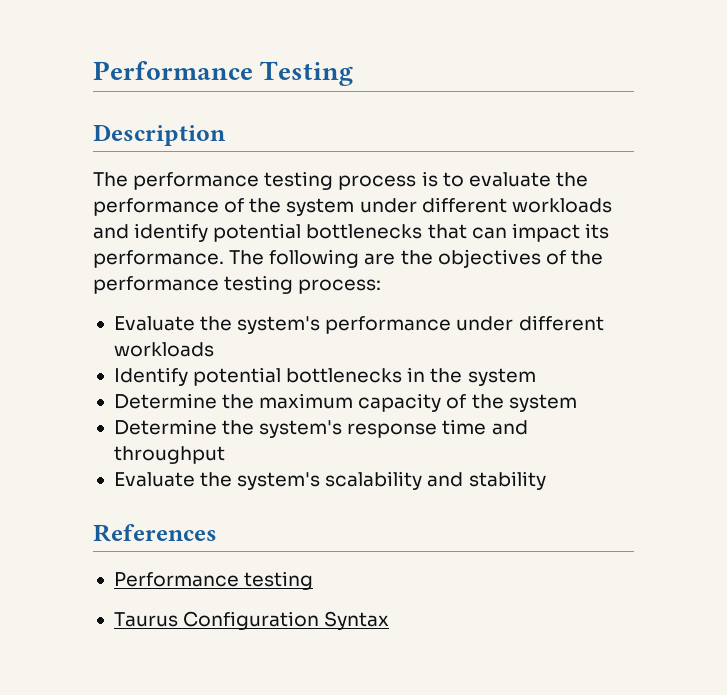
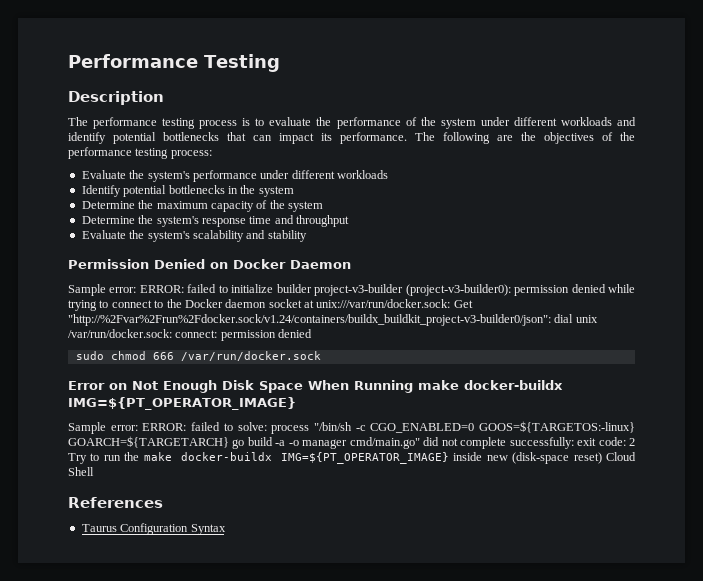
+ Permission Denied on Docker Daemon
+ Sample error: ERROR: failed to initialize builder project-v3-builder (project-v3-builder0): permission denied while trying to connect to the Docker daemon socket at unix:///var/run/docker.sock: Get "http://%2Fvar%2Frun%2Fdocker.sock/v1.24/containers/buildx_buildkit_project-v3-builder0/json": dial unix /var/run/docker.sock: connect: permission denied
+ sudo chmod 666 /var/run/docker.sock
+ Error on Not Enough Disk Space When Running make docker-buildx IMG=${PT_OPERATOR_IMAGE}
+ Sample error: ERROR: failed to solve: process "/bin/sh -c CGO_ENABLED=0 GOOS=${TARGETOS:-linux} GOARCH=${TARGETARCH} go build -a -o manager cmd/main.go" did not complete successfully: exit code: 2 Try to run the make docker-buildx IMG=${PT_OPERATOR_IMAGE} inside new (disk-space reset) Cloud Shell
- Performance testing

